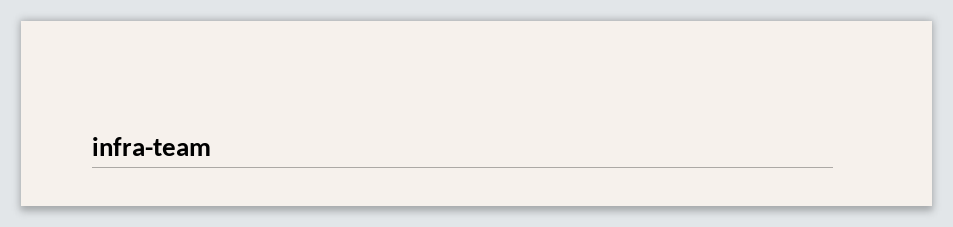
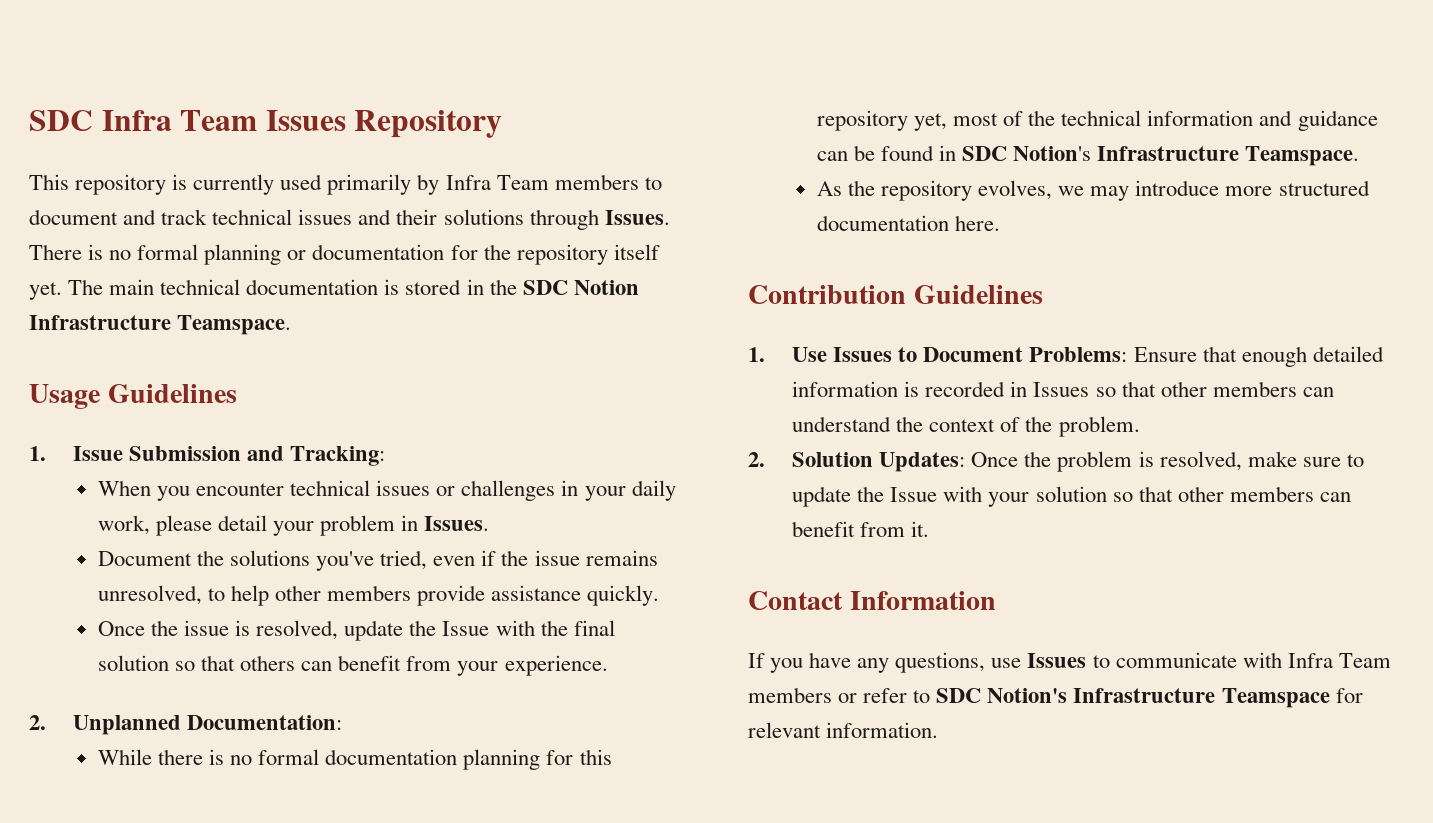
- infra-team
+ SDC Infra Team Issues Repository
+ This repository is currently used primarily by Infra Team members to document and track technical issues and their solutions through Issues. There is no formal planning or documentation for the repository itself yet. The main technical documentation is stored in the SDC Notion Infrastructure Teamspace.
+ Usage Guidelines
+ 1. Issue Submission and Tracking:
+ When you encounter technical issues or challenges in your daily work, please detail your problem in Issues.
+ Document the solutions you've tried, even if the issue remains unresolved, to help other members provide assistance quickly.
+ Once the issue is resolved, update the Issue with the final solution so that others can benefit from your experience.
+ 2. Unplanned Documentation:
+ While there is no formal documentation planning for this repository yet, most of the technical information and guidance can be found in SDC Notion's Infrastructure Teamspace.
+ As the repository evolves, we may introduce more structured documentation here.
+ Contribution Guidelines
+ 1. Use Issues to Document Problems: Ensure that enough detailed information is recorded in Issues so that other members can understand the context of the problem.
+ 2. Solution Updates: Once the problem is resolved, make sure to update the Issue with your solution so that other members can benefit from it.
+ Contact Information
+ If you have any questions, use Issues to communicate with Infra Team members or refer to SDC Notion's Infrastructure Teamspace for relevant information.

